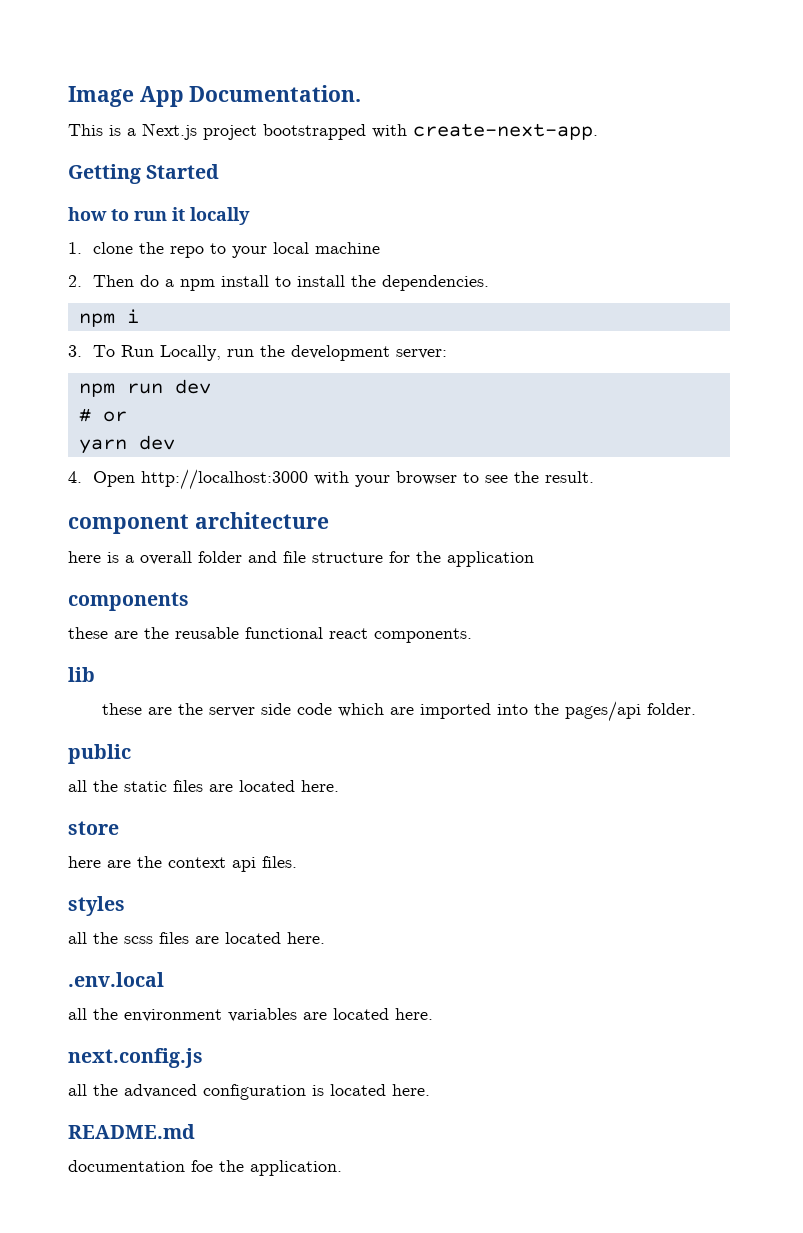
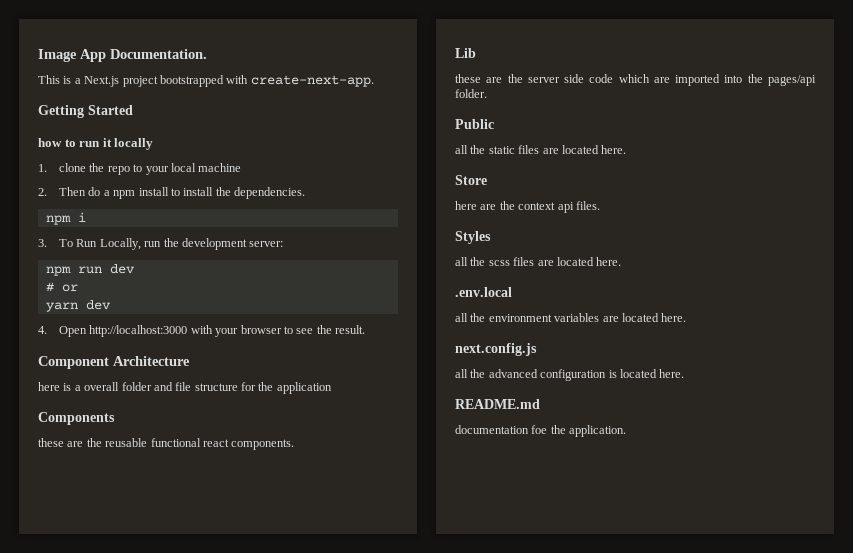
- component architecture
+ Component Architecture
- components
+ Components
- lib
+ Lib
- public
+ Public
- store
+ Store
- styles
+ Styles

